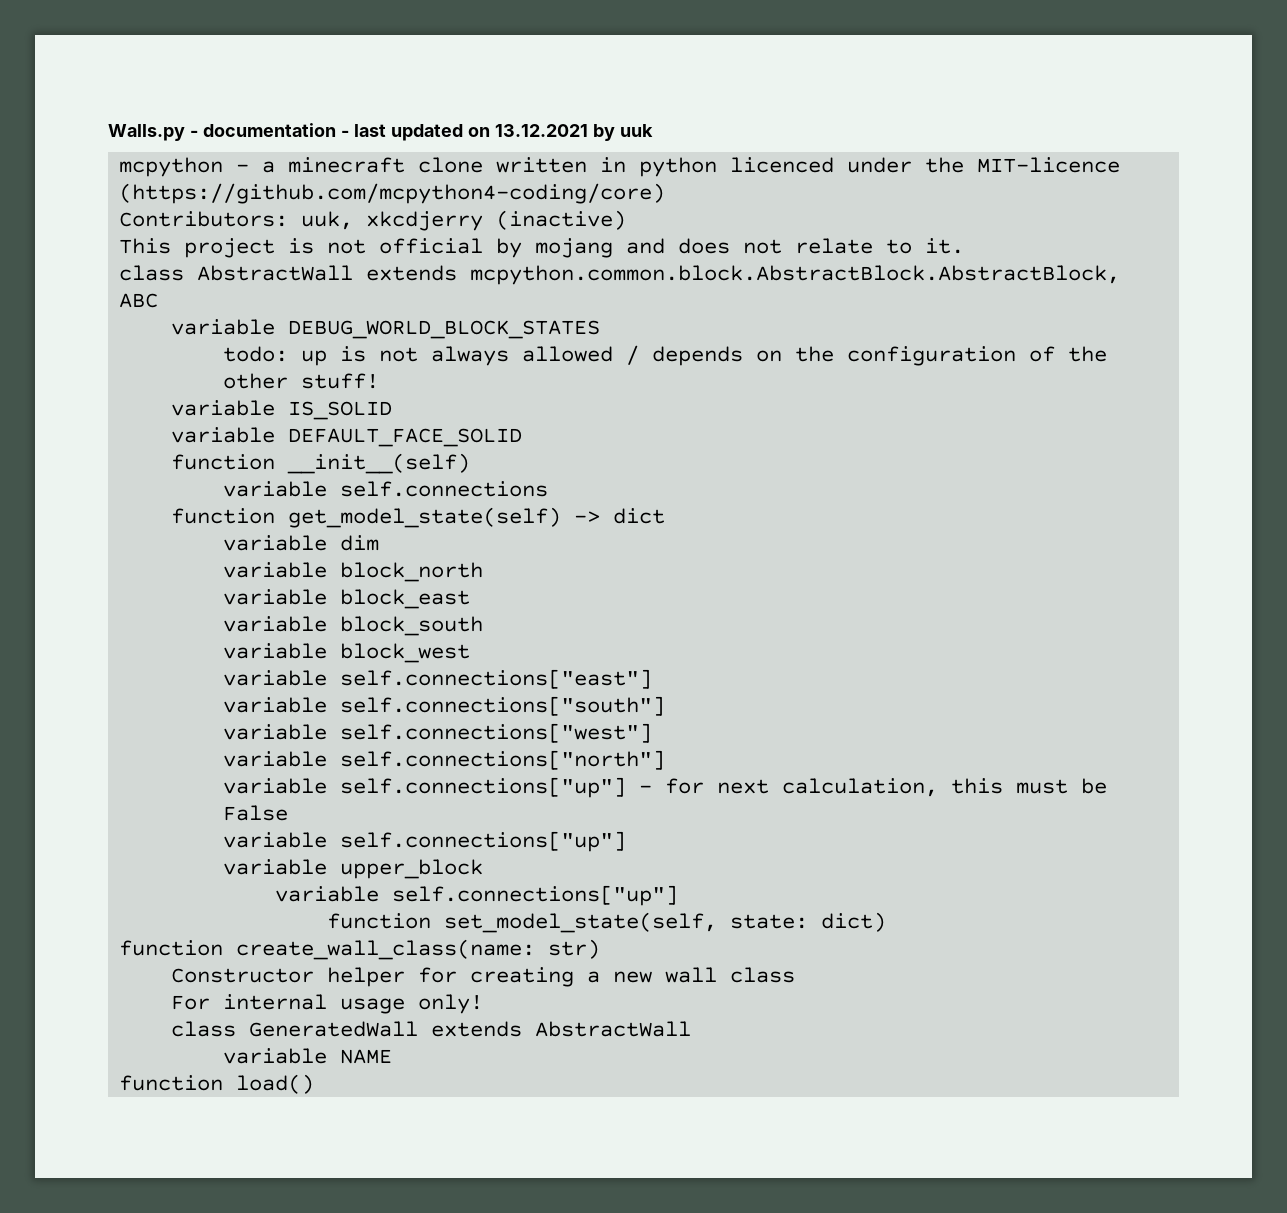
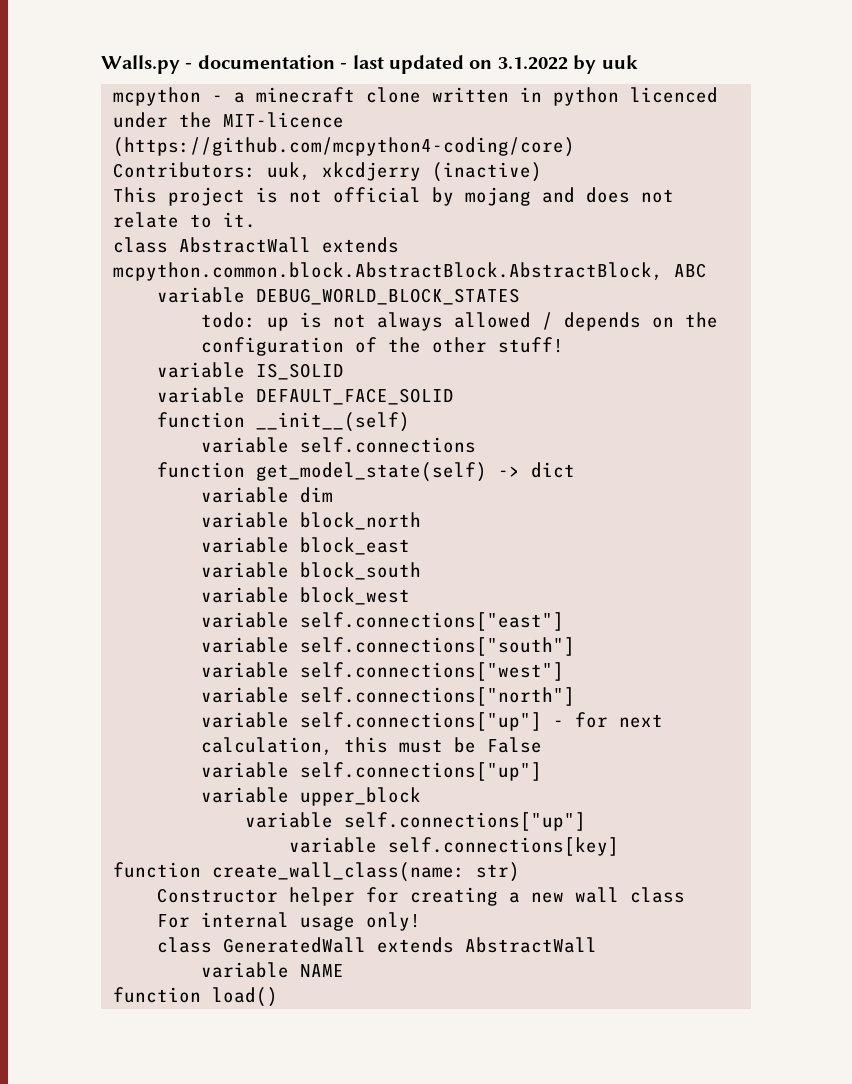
- Walls.py - documentation - last updated on 13.12.2021 by uuk
+ Walls.py - documentation - last updated on 3.1.2022 by uuk
- function set_model_state(self, state: dict)
+ variable self.connections[key]

